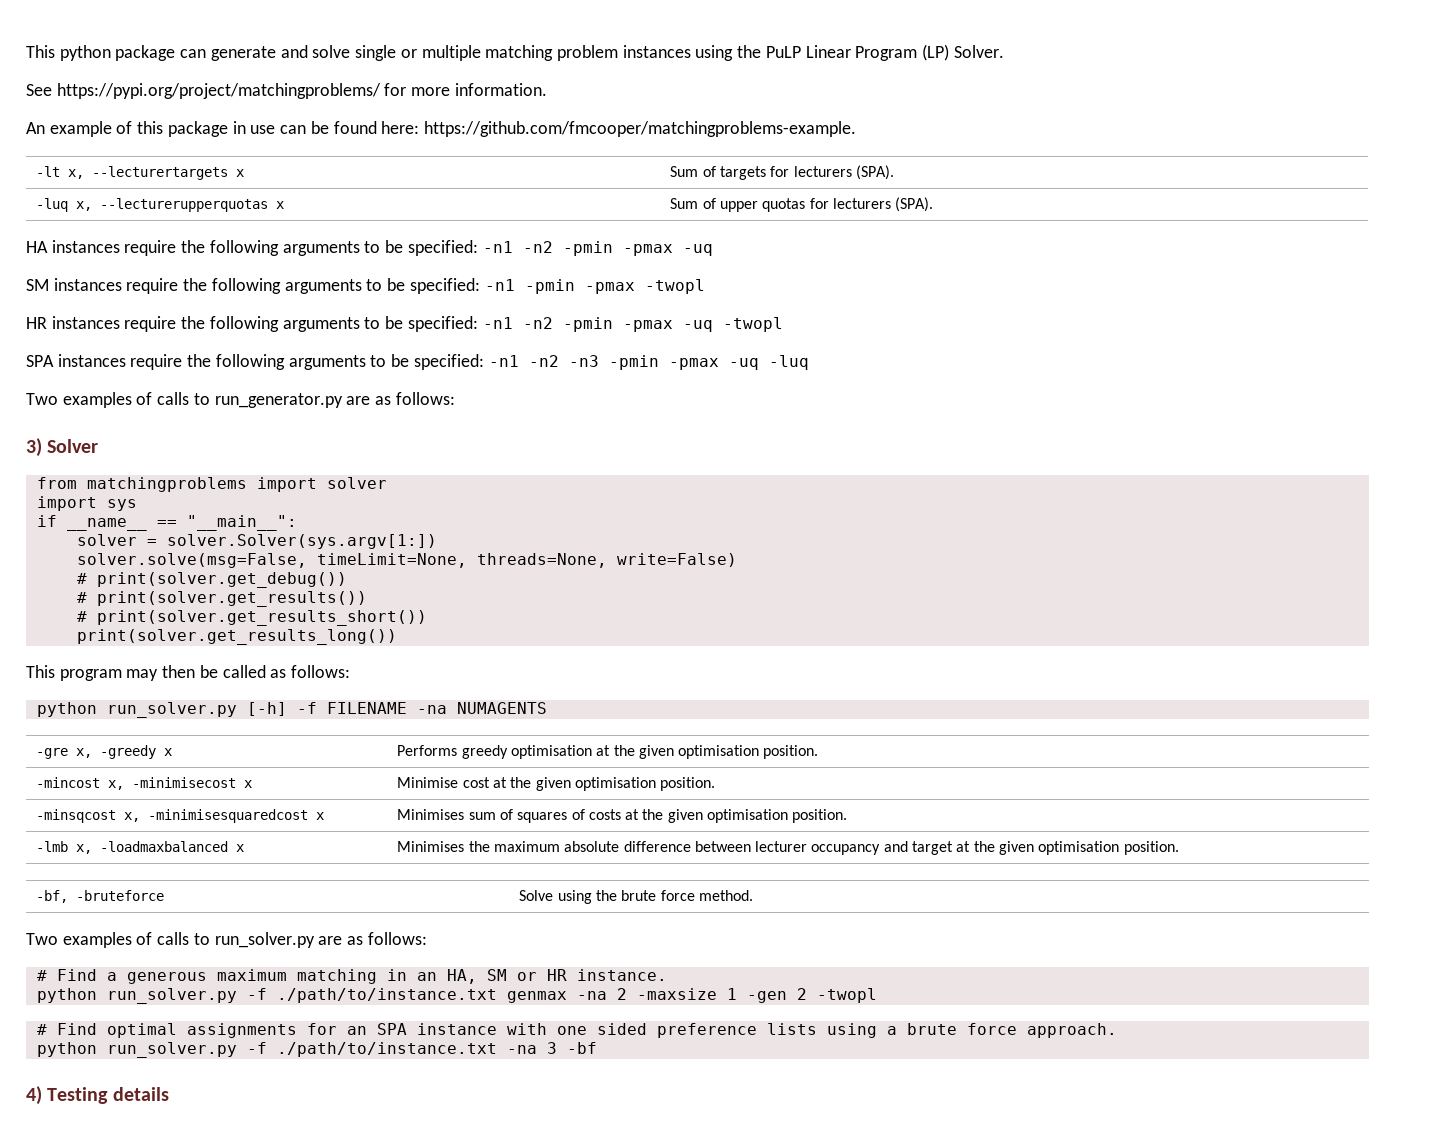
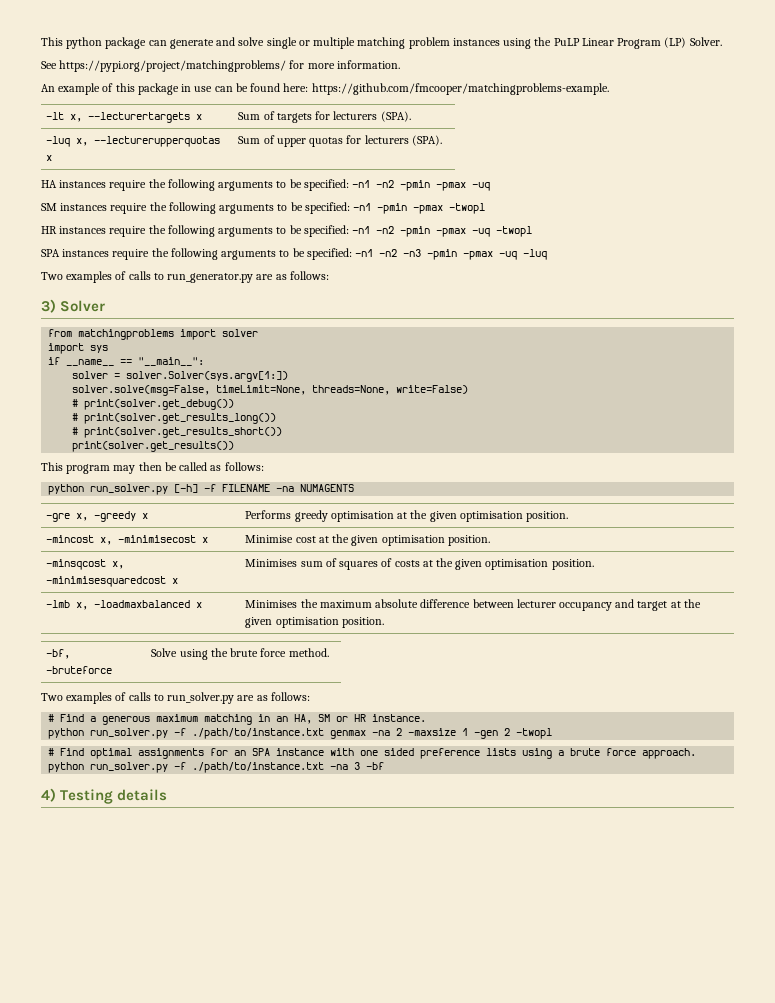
- # print(solver.get_results())
+ # print(solver.get_results_long())
- print(solver.get_results_long())
+ print(solver.get_results())

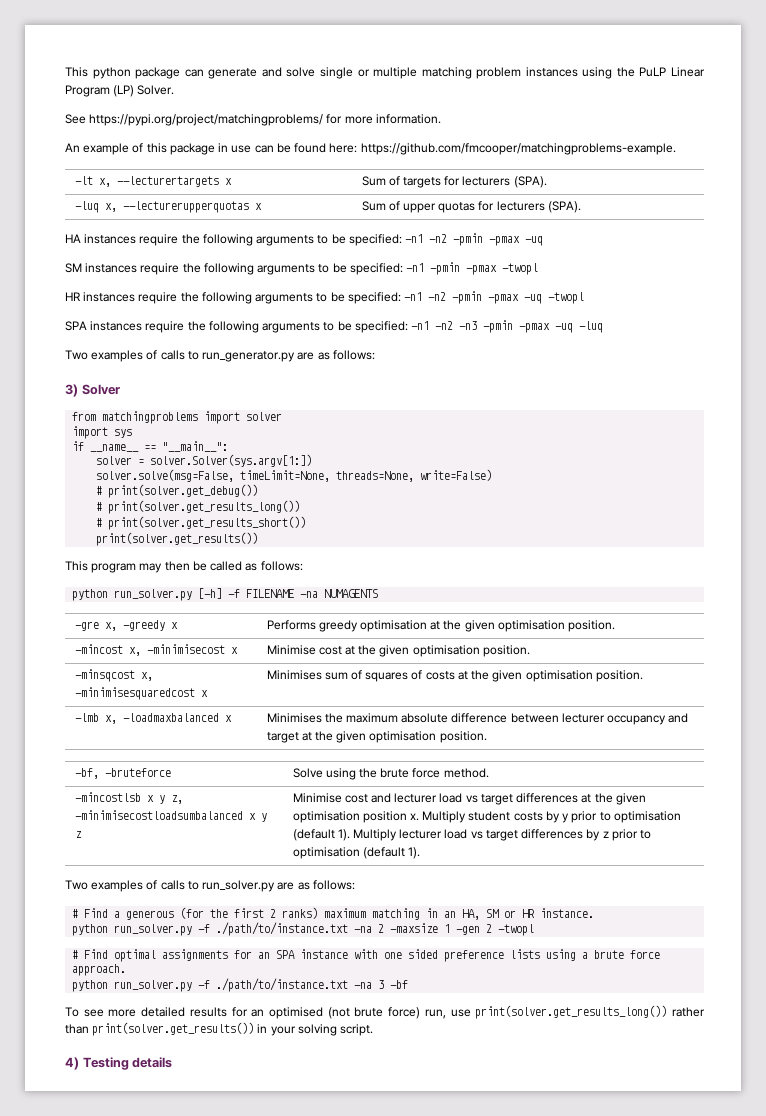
+ -mincostlsb x y z, -minimisecostloadsumbalanced x y z | Minimise cost and lecturer load vs target differences at the given optimisation position x. Multiply student costs by y prior to optimisation (default 1). Multiply lecturer load vs target differences by z prior to optimisation (default 1).
- # Find a generous maximum matching in an HA, SM or HR instance.
+ # Find a generous (for the first 2 ranks) maximum matching in an HA, SM or HR instance.
- python run_solver.py -f ./path/to/instance.txt genmax -na 2 -maxsize 1 -gen 2 -twopl
+ python run_solver.py -f ./path/to/instance.txt -na 2 -maxsize 1 -gen 2 -twopl
+ To see more detailed results for an optimised (not brute force) run, use print(solver.get_results_long()) rather than print(solver.get_results()) in your solving script.

